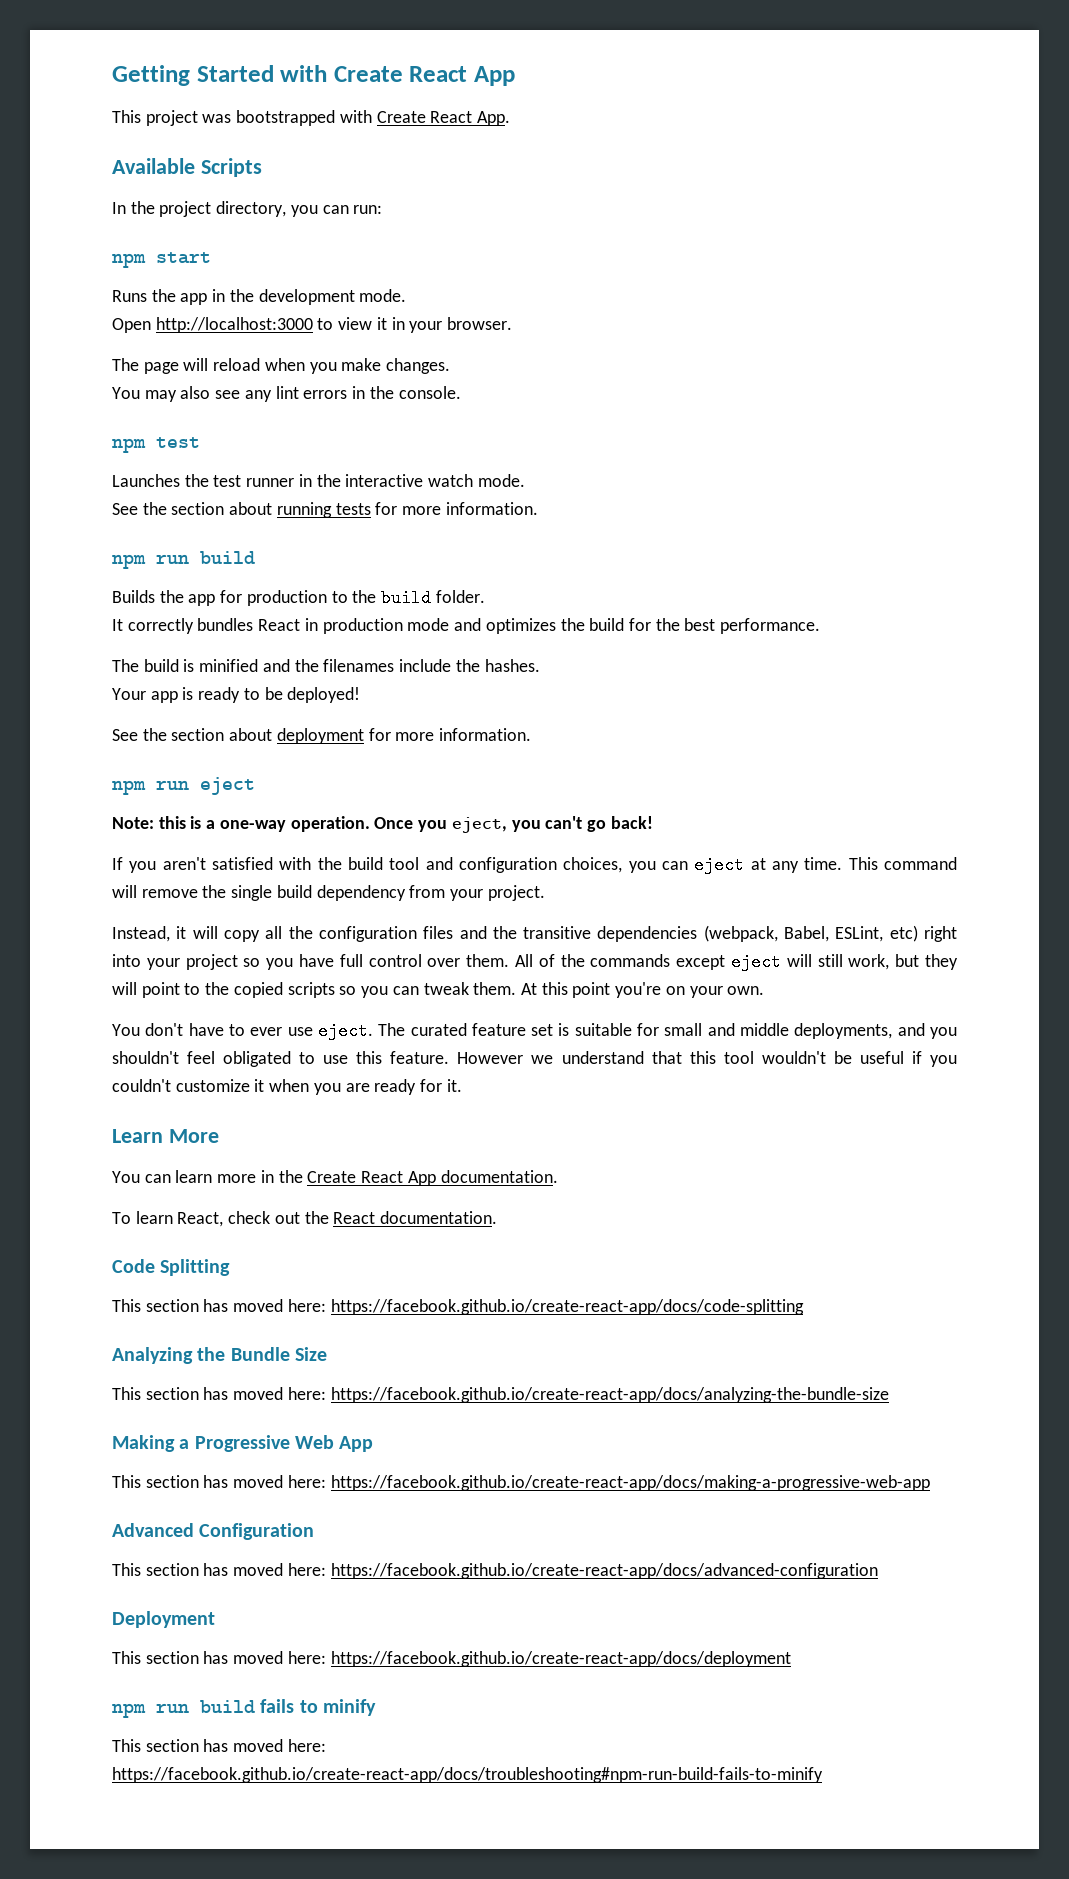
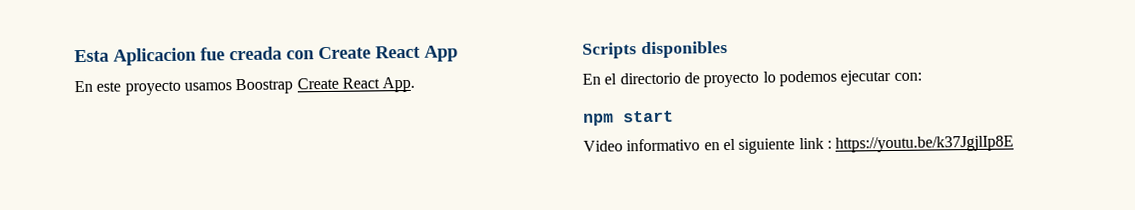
- Getting Started with Create React App
- This project was bootstrapped with Create React App.
+ Esta Aplicacion fue creada con Create React App
+ En este proyecto usamos Boostrap Create React App.
- Available Scripts
- In the project directory, you can run:
+ Scripts disponibles
+ En el directorio de proyecto lo podemos ejecutar con:
  npm start
- Runs the app in the development mode.
- Open http://localhost:3000 to view it in your browser.
- The page will reload when you make changes.
- You may also see any lint errors in the console.
- npm test
- Launches the test runner in the interactive watch mode.
- See the section about running tests for more information.
- npm run build
- Builds the app for production to the build folder.
- It correctly bundles React in production mode and optimizes the build for the best performance.
- The build is minified and the filenames include the hashes.
- Your app is ready to be deployed!
- See the section about deployment for more information.
- npm run eject
- Note: this is a one-way operation. Once you eject, you can't go back!
- If you aren't satisfied with the build tool and configuration choices, you can eject at any time. This command will remove the single build dependency from your project.
- Instead, it will copy all the configuration files and the transitive dependencies (webpack, Babel, ESLint, etc) right into your project so you have full control over them. All of the commands except eject will still work, but they will point to the copied scripts so you can tweak them. At this point you're on your own.
- You don't have to ever use eject. The curated feature set is suitable for small and middle deployments, and you shouldn't feel obligated to use this feature. However we understand that this tool wouldn't be useful if you couldn't customize it when you are ready for it.
- Learn More
- You can learn more in the Create React App documentation.
- To learn React, check out the React documentation.
- Code Splitting
- This section has moved here: https://facebook.github.io/create-react-app/docs/code-splitting
- Analyzing the Bundle Size
- This section has moved here: https://facebook.github.io/create-react-app/docs/analyzing-the-bundle-size
- Making a Progressive Web App
- This section has moved here: https://facebook.github.io/create-react-app/docs/making-a-progressive-web-app
- Advanced Configuration
- This section has moved here: https://facebook.github.io/create-react-app/docs/advanced-configuration
- Deployment
- This section has moved here: https://facebook.github.io/create-react-app/docs/deployment
- npm run build fails to minify
- This section has moved here: https://facebook.github.io/create-react-app/docs/troubleshooting#npm-run-build-fails-to-minify
+ Video informativo en el siguiente link : https://youtu.be/k37JgjlIp8E

